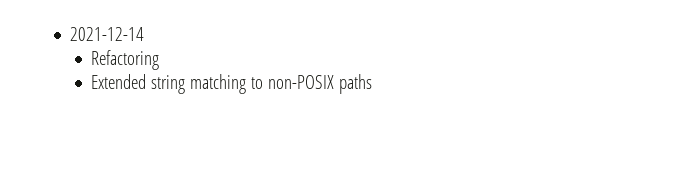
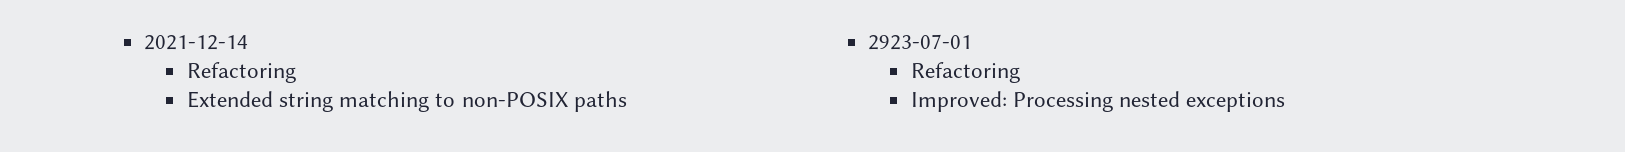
+ 2923-07-01
+ Refactoring
+ Improved: Processing nested exceptions

